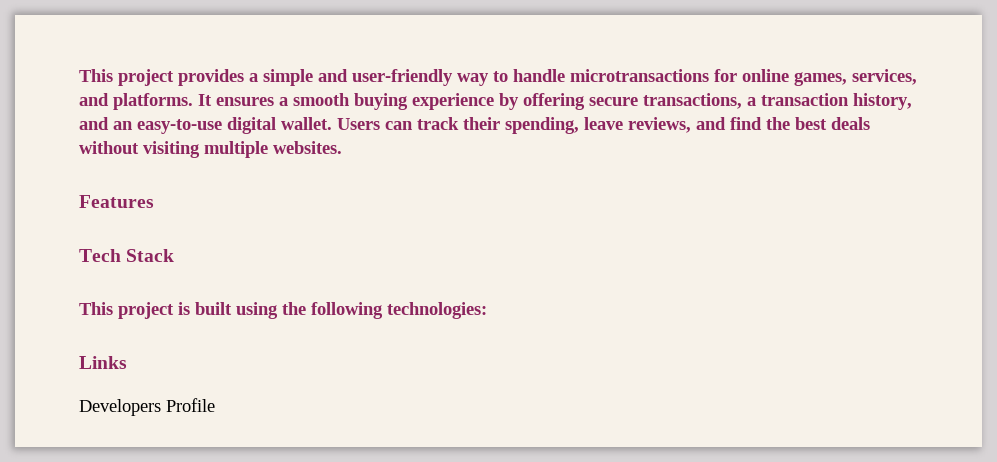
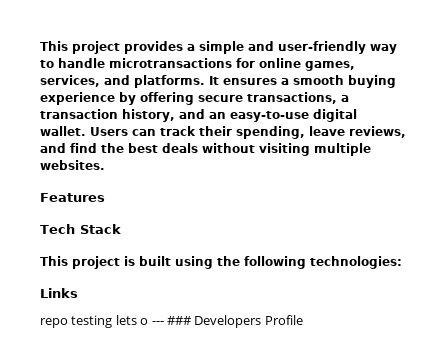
- Developers Profile
+ repo testing lets o --- ### Developers Profile

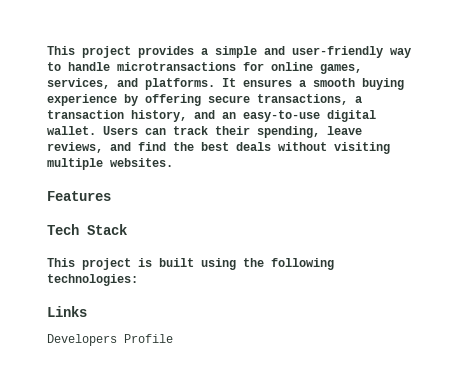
- repo testing lets o --- ### Developers Profile
+ Developers Profile

